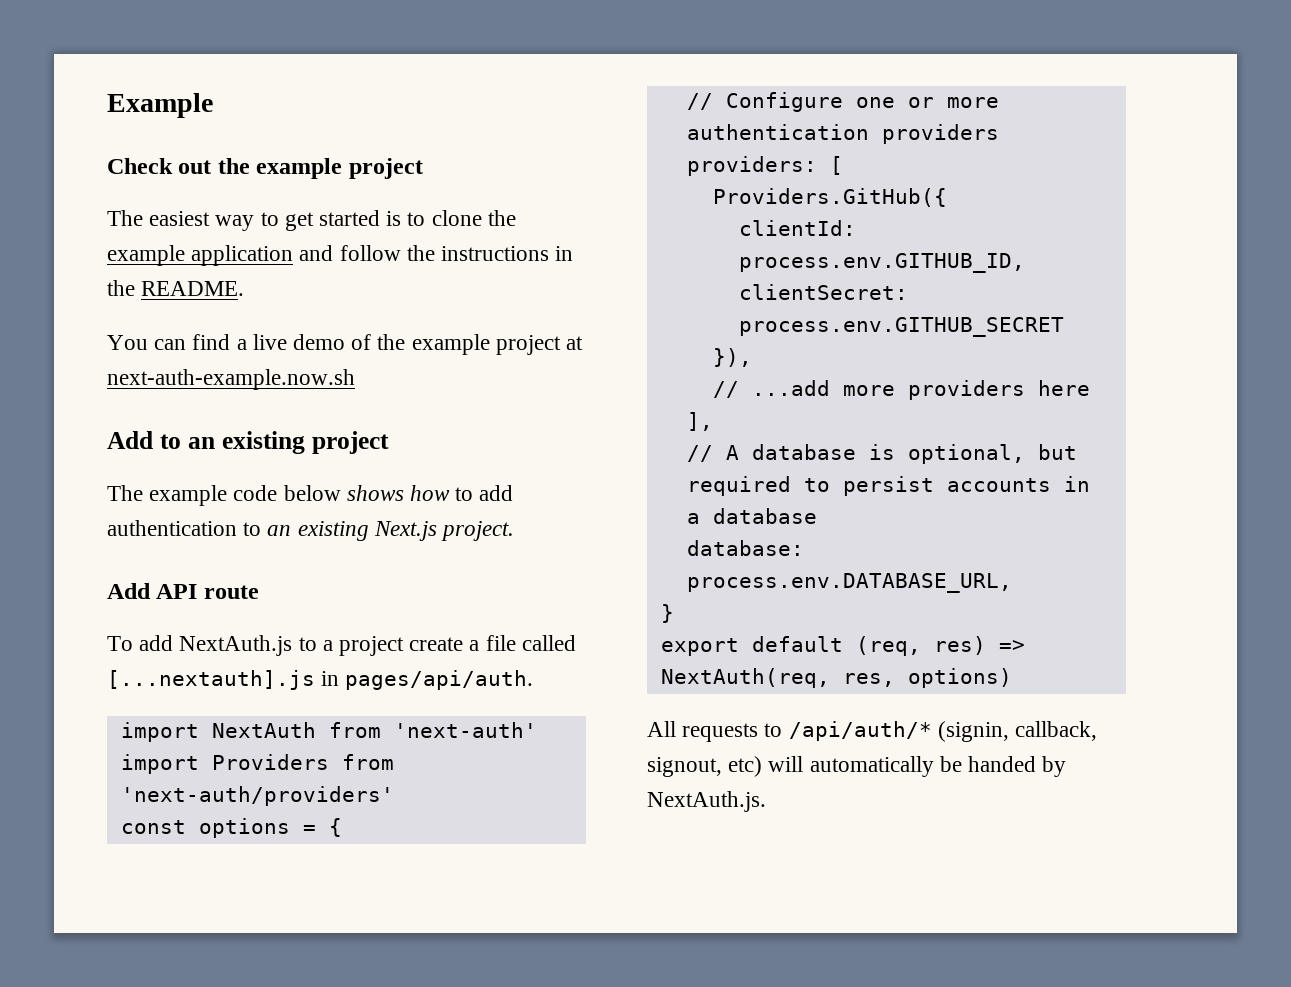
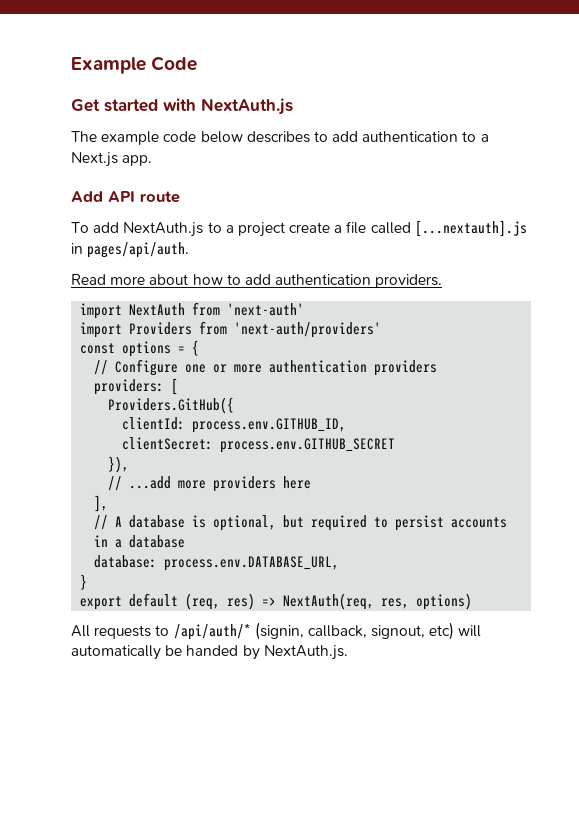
- Example
- Check out the example project
- The easiest way to get started is to clone the example application and follow the instructions in the README.
- You can find a live demo of the example project at next-auth-example.now.sh
- Add to an existing project
+ Example Code
+ Get started with NextAuth.js
- The example code below shows how to add authentication to an existing Next.js project.
+ The example code below describes to add authentication to a Next.js app.
+ Read more about how to add authentication providers.

